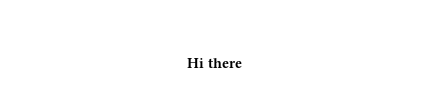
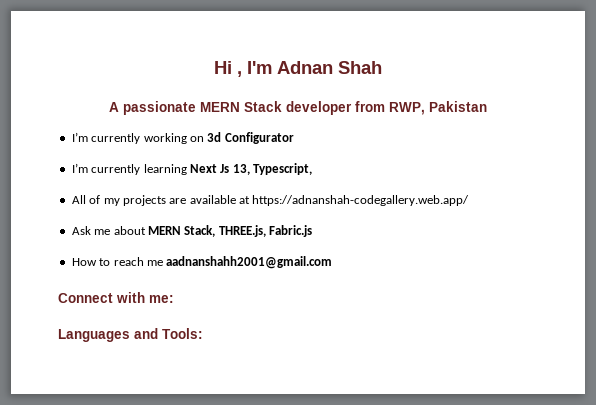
- Hi there
+ Hi , I'm Adnan Shah
+ A passionate MERN Stack developer from RWP, Pakistan
+ I’m currently working on 3d Configurator
+ I’m currently learning Next Js 13, Typescript,
+ All of my projects are available at https://adnanshah-codegallery.web.app/
+ Ask me about MERN Stack, THREE.js, Fabric.js
+ How to reach me aadnanshahh2001@gmail.com
+ Connect with me:
+ Languages and Tools:

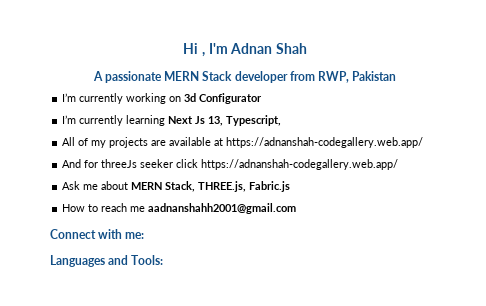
+ And for threeJs seeker click https://adnanshah-codegallery.web.app/

